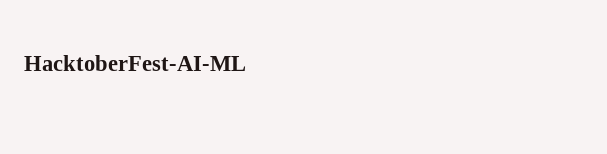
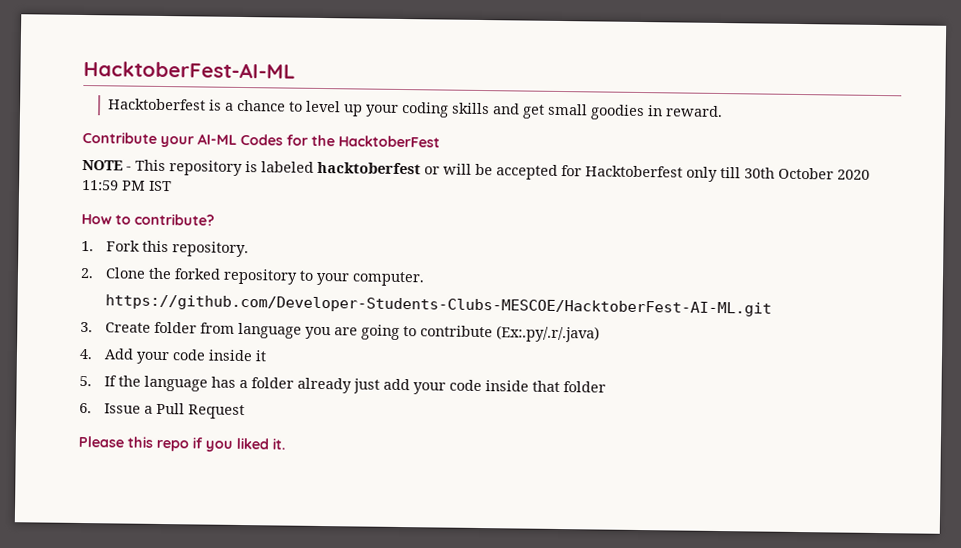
+ Hacktoberfest is a chance to level up your coding skills and get small goodies in reward.
+ Contribute your AI-ML Codes for the HacktoberFest
+ NOTE - This repository is labeled hacktoberfest or will be accepted for Hacktoberfest only till 30th October 2020 11:59 PM IST
+ How to contribute?
+ 1. Fork this repository.
+ 2. Clone the forked repository to your computer.
+ https://github.com/Developer-Students-Clubs-MESCOE/HacktoberFest-AI-ML.git
+ 3. Create folder from language you are going to contribute (Ex:.py/.r/.java)
+ 4. Add your code inside it
+ 5. If the language has a folder already just add your code inside that folder
+ 6. Issue a Pull Request
+ Please this repo if you liked it.

